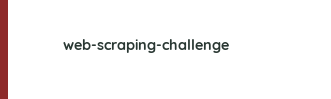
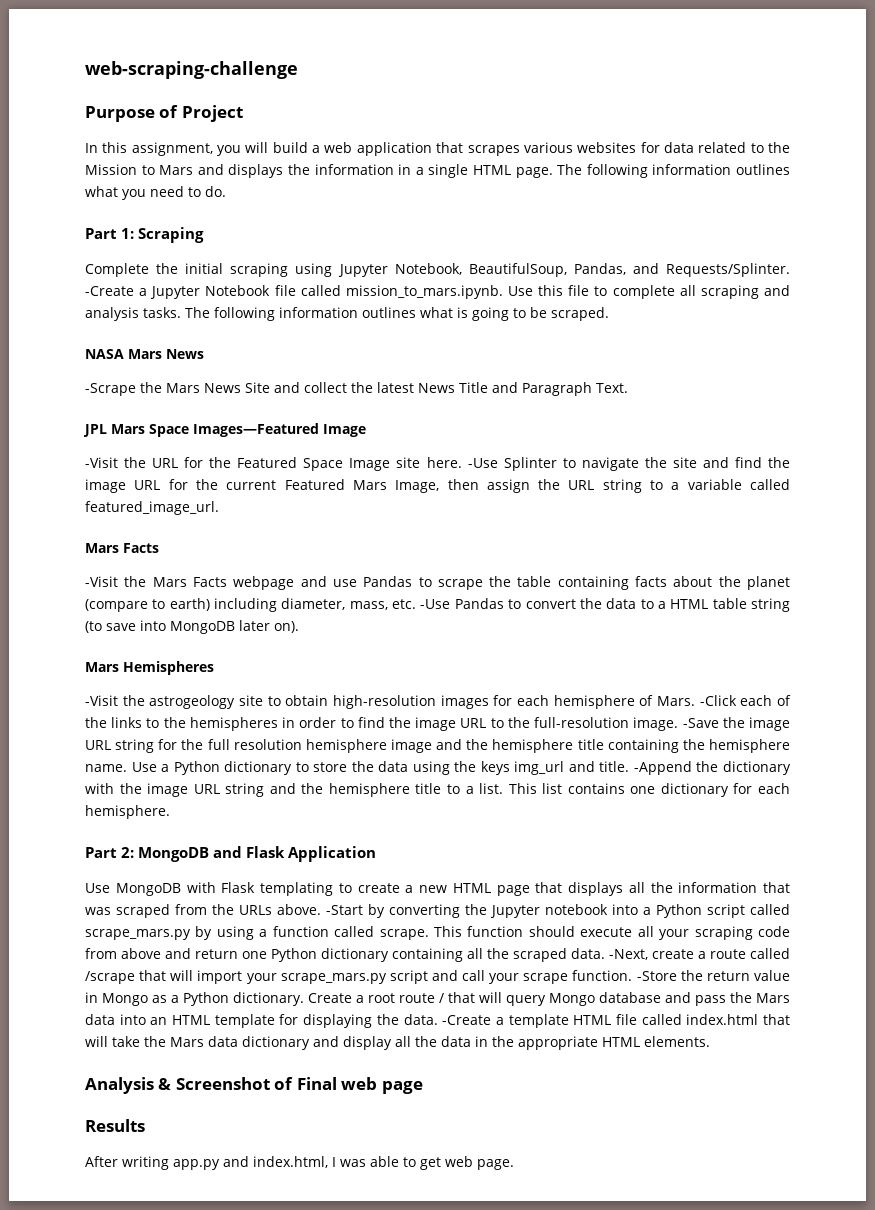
+ Purpose of Project
+ In this assignment, you will build a web application that scrapes various websites for data related to the Mission to Mars and displays the information in a single HTML page. The following information outlines what you need to do.
+ Part 1: Scraping
+ Complete the initial scraping using Jupyter Notebook, BeautifulSoup, Pandas, and Requests/Splinter. -Create a Jupyter Notebook file called mission_to_mars.ipynb. Use this file to complete all scraping and analysis tasks. The following information outlines what is going to be scraped.
+ NASA Mars News
+ -Scrape the Mars News Site and collect the latest News Title and Paragraph Text.
+ JPL Mars Space Images—Featured Image
+ -Visit the URL for the Featured Space Image site here. -Use Splinter to navigate the site and find the image URL for the current Featured Mars Image, then assign the URL string to a variable called featured_image_url.
+ Mars Facts
+ -Visit the Mars Facts webpage and use Pandas to scrape the table containing facts about the planet (compare to earth) including diameter, mass, etc. -Use Pandas to convert the data to a HTML table string (to save into MongoDB later on).
+ Mars Hemispheres
+ -Visit the astrogeology site to obtain high-resolution images for each hemisphere of Mars. -Click each of the links to the hemispheres in order to find the image URL to the full-resolution image. -Save the image URL string for the full resolution hemisphere image and the hemisphere title containing the hemisphere name. Use a Python dictionary to store the data using the keys img_url and title. -Append the dictionary with the image URL string and the hemisphere title to a list. This list contains one dictionary for each hemisphere.
+ Part 2: MongoDB and Flask Application
+ Use MongoDB with Flask templating to create a new HTML page that displays all the information that was scraped from the URLs above. -Start by converting the Jupyter notebook into a Python script called scrape_mars.py by using a function called scrape. This function should execute all your scraping code from above and return one Python dictionary containing all the scraped data. -Next, create a route called /scrape that will import your scrape_mars.py script and call your scrape function. -Store the return value in Mongo as a Python dictionary. Create a root route / that will query Mongo database and pass the Mars data into an HTML template for displaying the data. -Create a template HTML file called index.html that will take the Mars data dictionary and display all the data in the appropriate HTML elements.
+ Analysis & Screenshot of Final web page
+ Results
+ After writing app.py and index.html, I was able to get web page.

